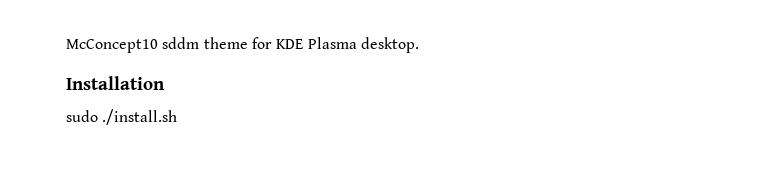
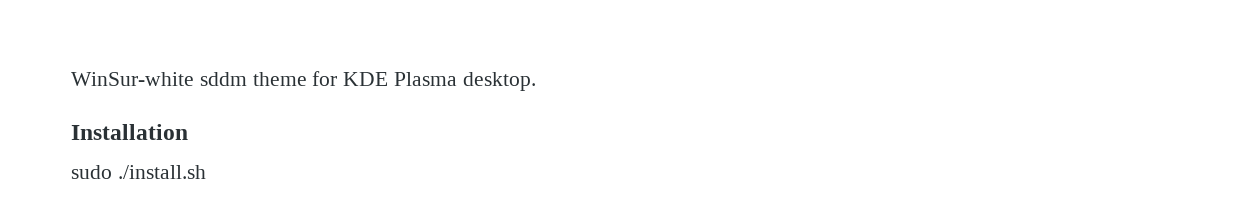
- McConcept10 sddm theme for KDE Plasma desktop.
+ WinSur-white sddm theme for KDE Plasma desktop.

